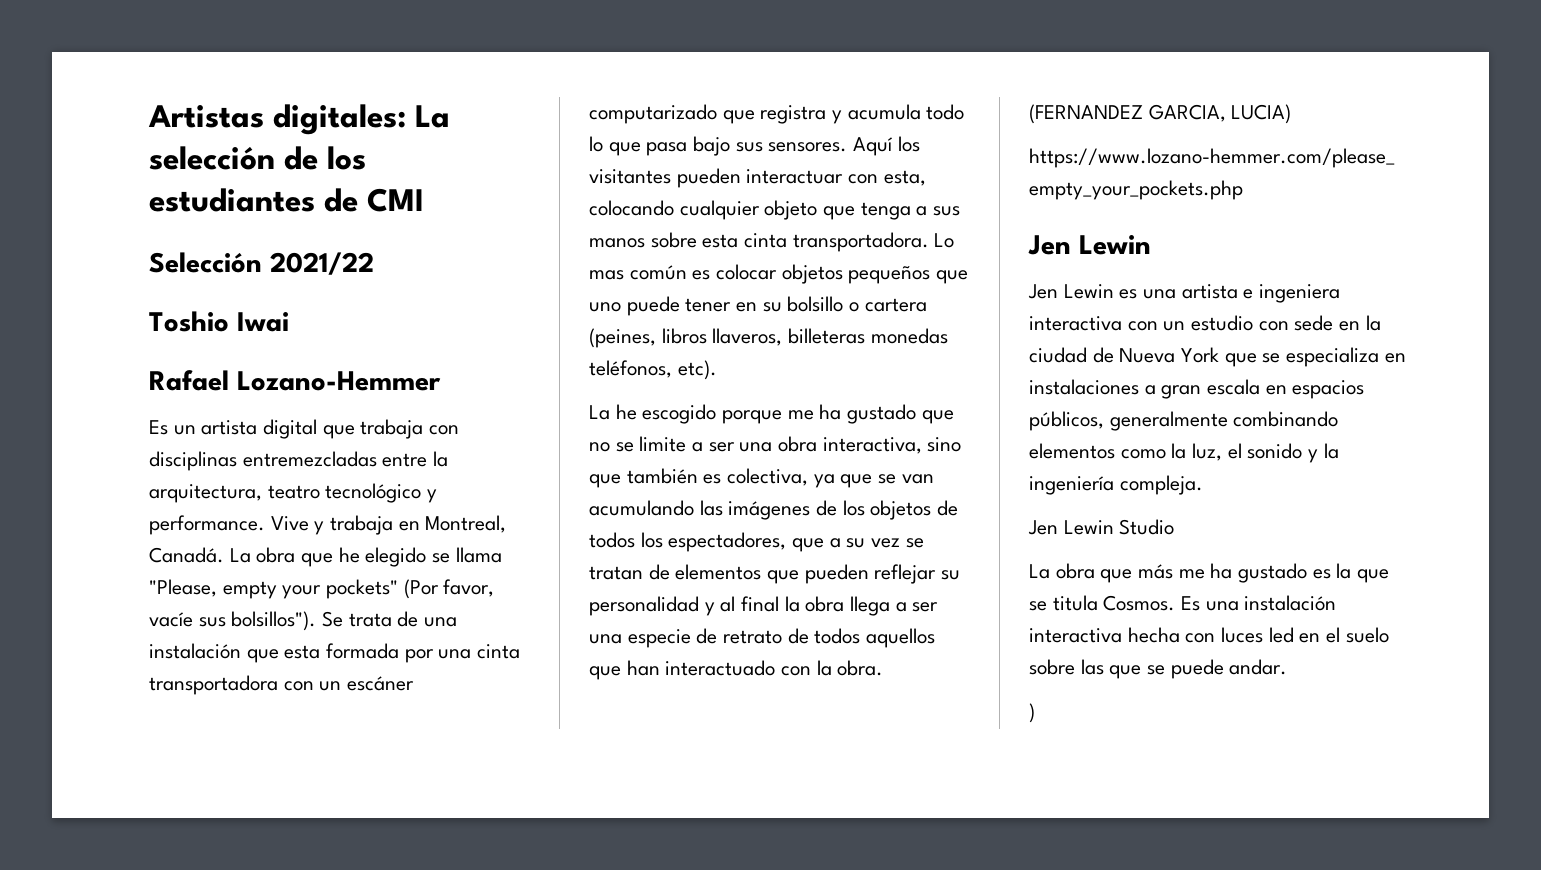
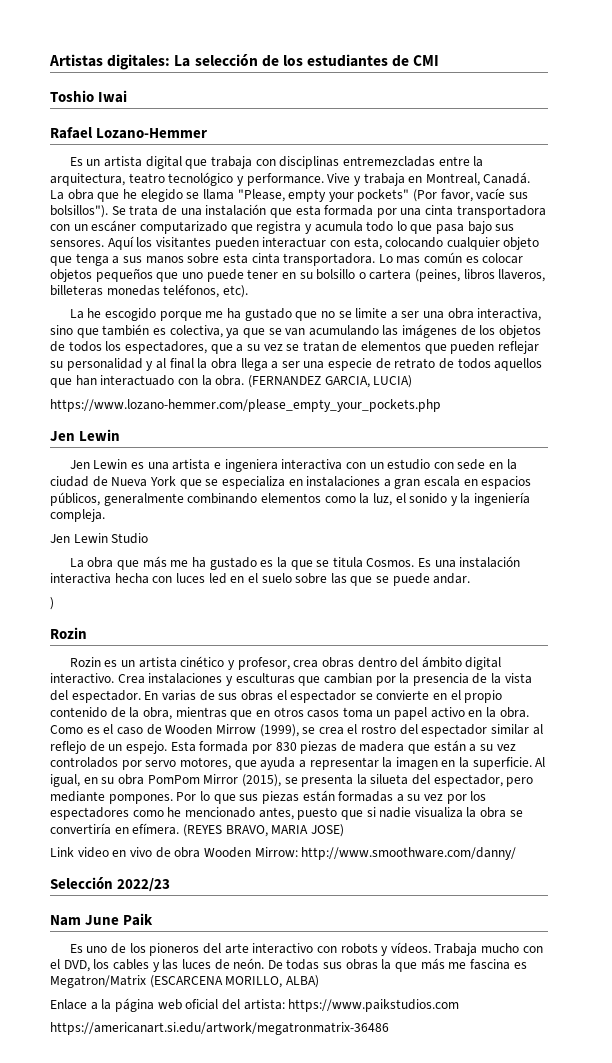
- Selección 2021/22
  )
+ Rozin
+ Rozin es un artista cinético y profesor, crea obras dentro del ámbito digital interactivo. Crea instalaciones y esculturas que cambian por la presencia de la vista del espectador. En varias de sus obras el espectador se convierte en el propio contenido de la obra, mientras que en otros casos toma un papel activo en la obra. Como es el caso de Wooden Mirrow (1999), se crea el rostro del espectador similar al reflejo de un espejo. Esta formada por 830 piezas de madera que están a su vez controlados por servo motores, que ayuda a representar la imagen en la superficie. Al igual, en su obra PomPom Mirror (2015), se presenta la silueta del espectador, pero mediante pompones. Por lo que sus piezas están formadas a su vez por los espectadores como he mencionado antes, puesto que si nadie visualiza la obra se convertiría en efímera. (REYES BRAVO, MARIA JOSE)
+ Link video en vivo de obra Wooden Mirrow: http://www.smoothware.com/danny/
+ Selección 2022/23
+ Nam June Paik
+ Es uno de los pioneros del arte interactivo con robots y vídeos. Trabaja mucho con el DVD, los cables y las luces de neón. De todas sus obras la que más me fascina es Megatron/Matrix (ESCARCENA MORILLO, ALBA)
+ Enlace a la página web oficial del artista: https://www.paikstudios.com
+ https://americanart.si.edu/artwork/megatronmatrix-36486

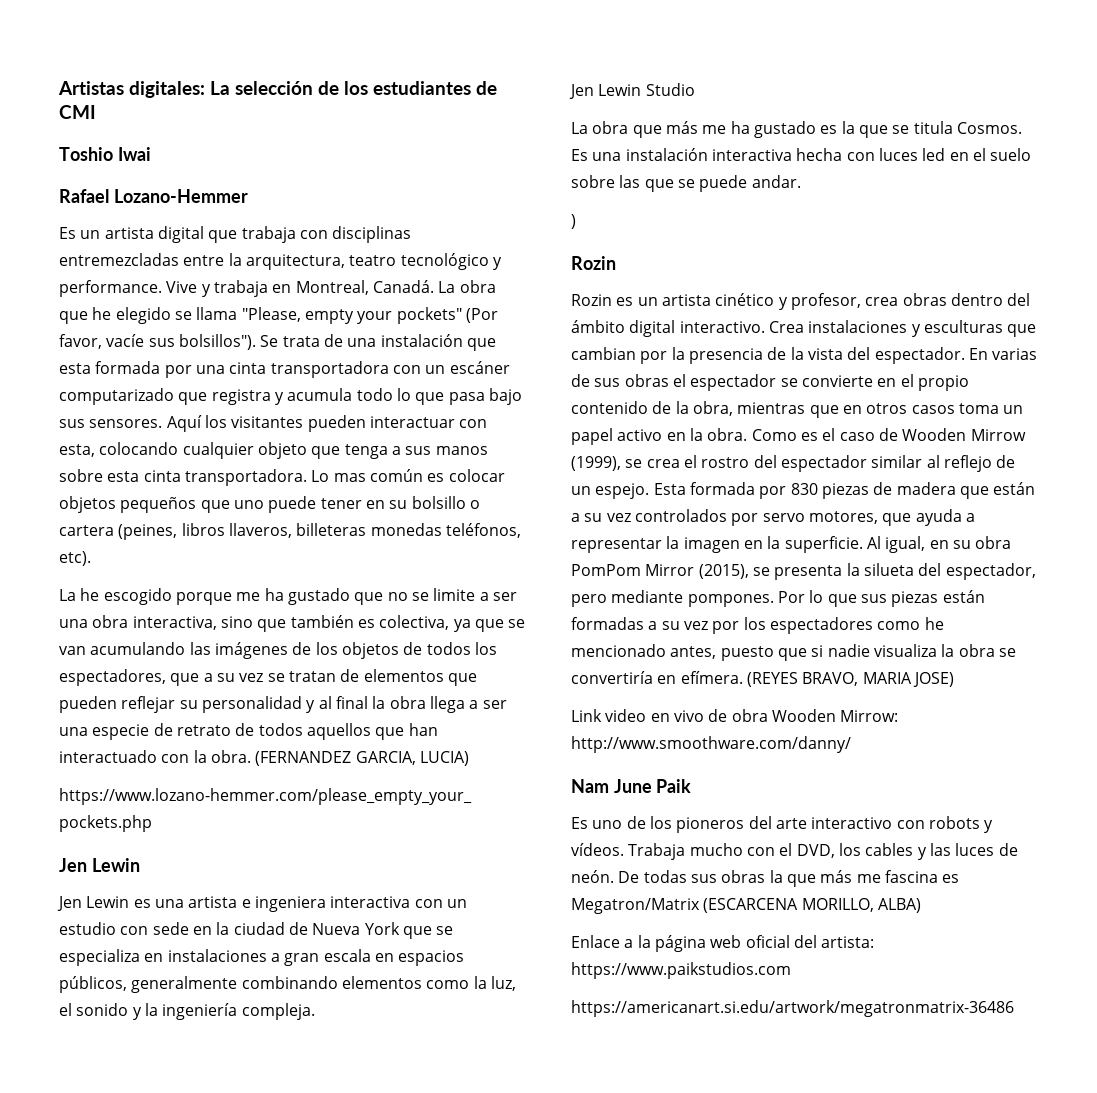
- Selección 2022/23

